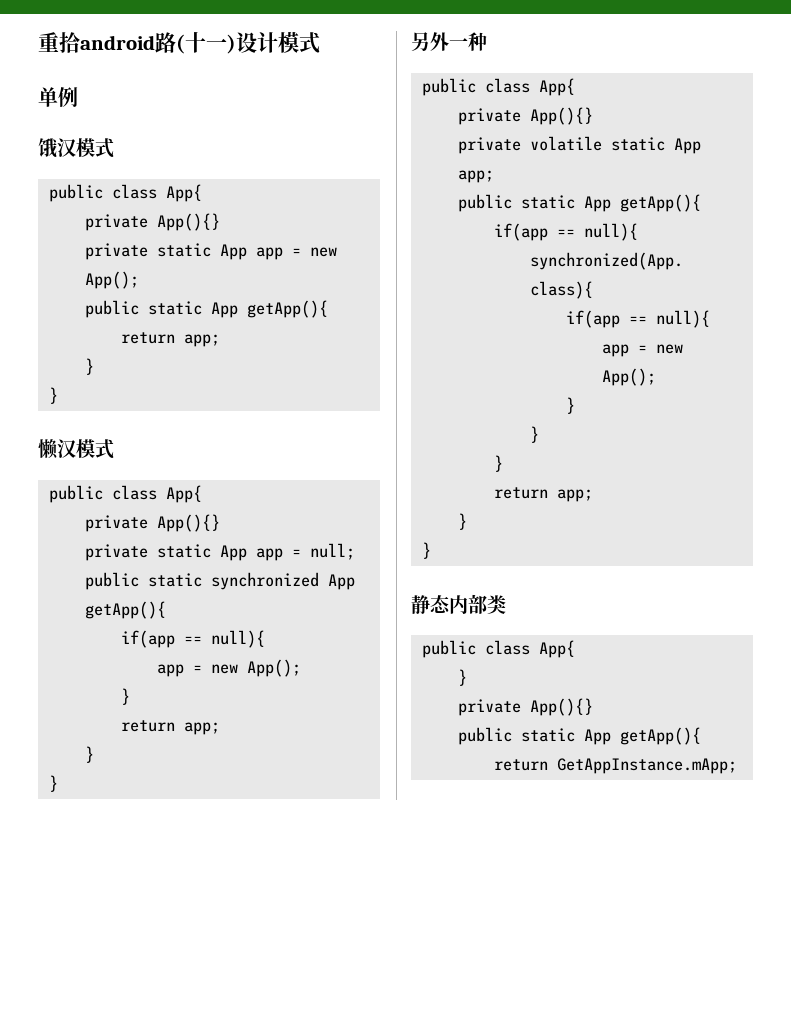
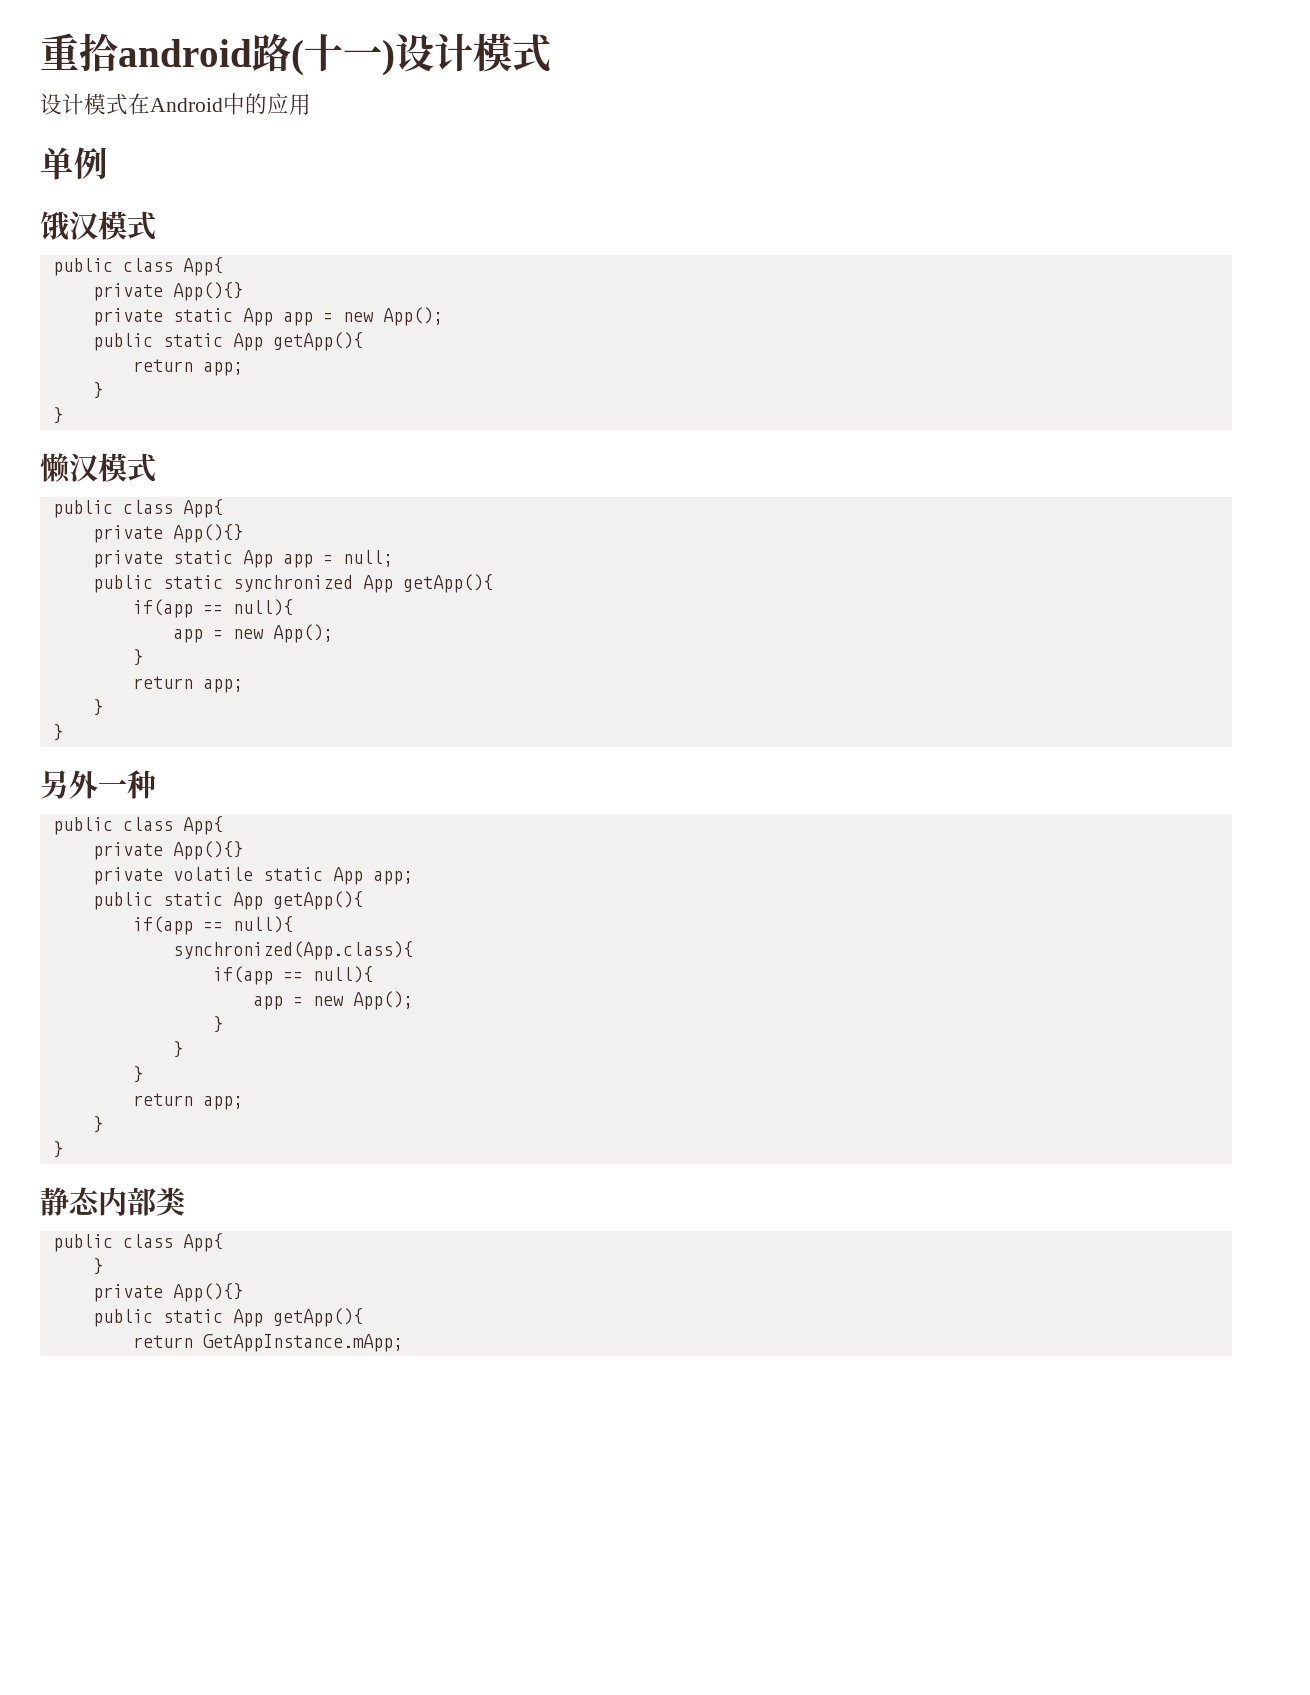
+ 设计模式在Android中的应用

